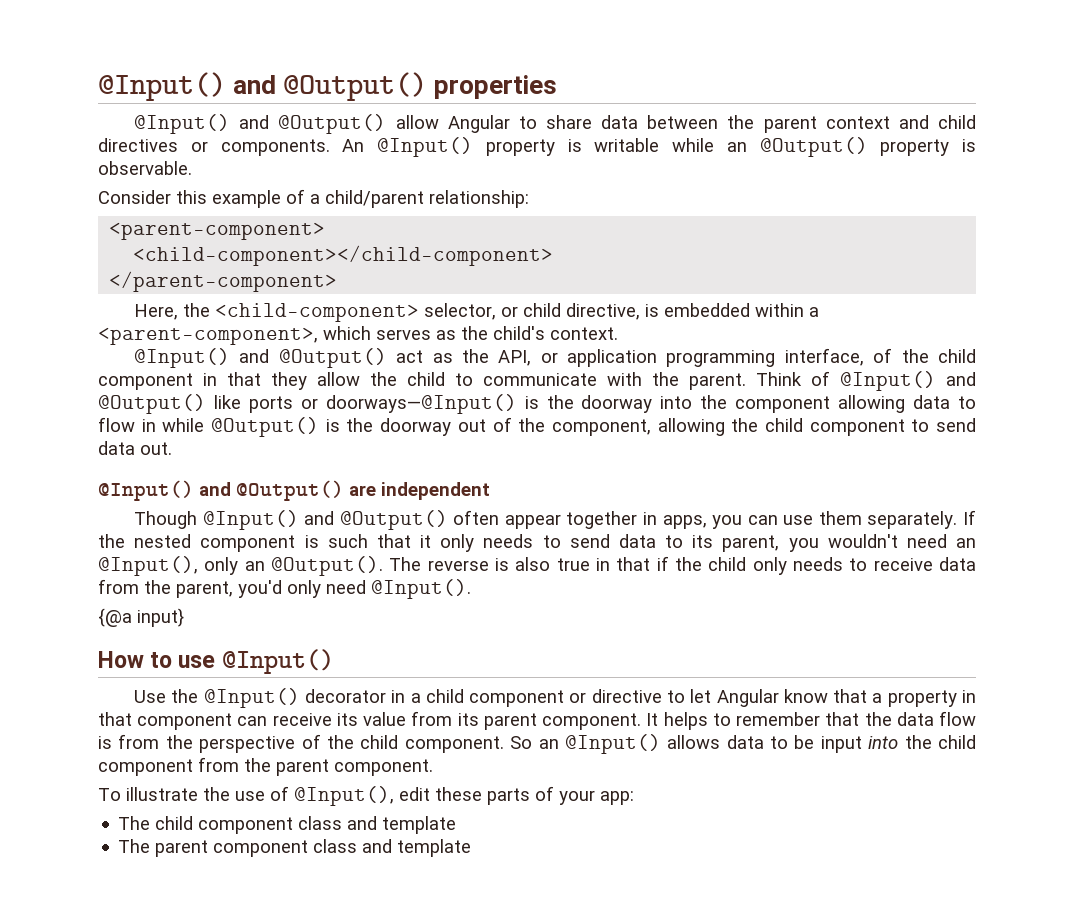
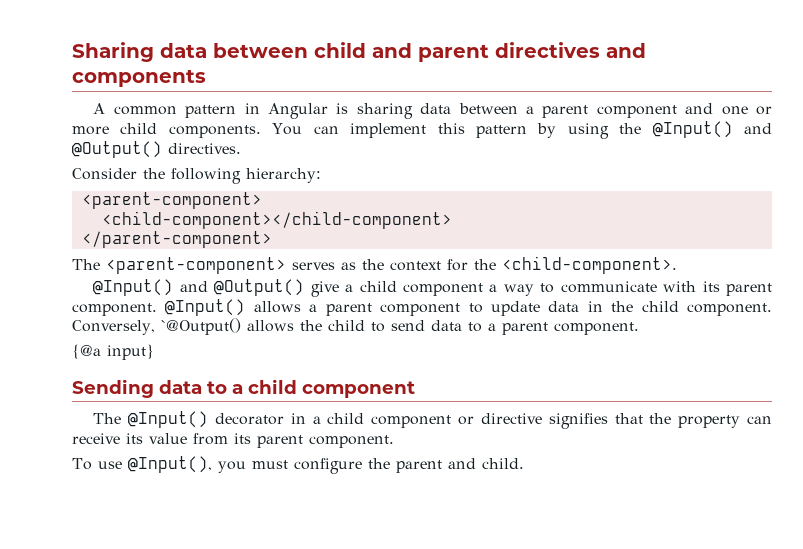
- @Input() and @Output() properties
- @Input() and @Output() allow Angular to share data between the parent context and child directives or components. An @Input() property is writable while an @Output() property is observable.
- Consider this example of a child/parent relationship:
+ Sharing data between child and parent directives and components
+ A common pattern in Angular is sharing data between a parent component and one or more child components. You can implement this pattern by using the @Input() and @Output() directives.
+ Consider the following hierarchy:
  <parent-component>
  <child-component></child-component>
  </parent-component>
- Here, the <child-component> selector, or child directive, is embedded within a <parent-component>, which serves as the child's context.
- @Input() and @Output() act as the API, or application programming interface, of the child component in that they allow the child to communicate with the parent. Think of @Input() and @Output() like ports or doorways—@Input() is the doorway into the component allowing data to flow in while @Output() is the doorway out of the component, allowing the child component to send data out.
- @Input() and @Output() are independent
- Though @Input() and @Output() often appear together in apps, you can use them separately. If the nested component is such that it only needs to send data to its parent, you wouldn't need an @Input(), only an @Output(). The reverse is also true in that if the child only needs to receive data from the parent, you'd only need @Input().
+ The <parent-component> serves as the context for the <child-component>.
+ @Input() and @Output() give a child component a way to communicate with its parent component. @Input() allows a parent component to update data in the child component. Conversely, `@Output() allows the child to send data to a parent component.
  {@a input}
- How to use @Input()
- Use the @Input() decorator in a child component or directive to let Angular know that a property in that component can receive its value from its parent component. It helps to remember that the data flow is from the perspective of the child component. So an @Input() allows data to be input into the child component from the parent component.
- To illustrate the use of @Input(), edit these parts of your app:
- The child component class and template
- The parent component class and template
+ Sending data to a child component
+ The @Input() decorator in a child component or directive signifies that the property can receive its value from its parent component.
+ To use @Input(), you must configure the parent and child.

